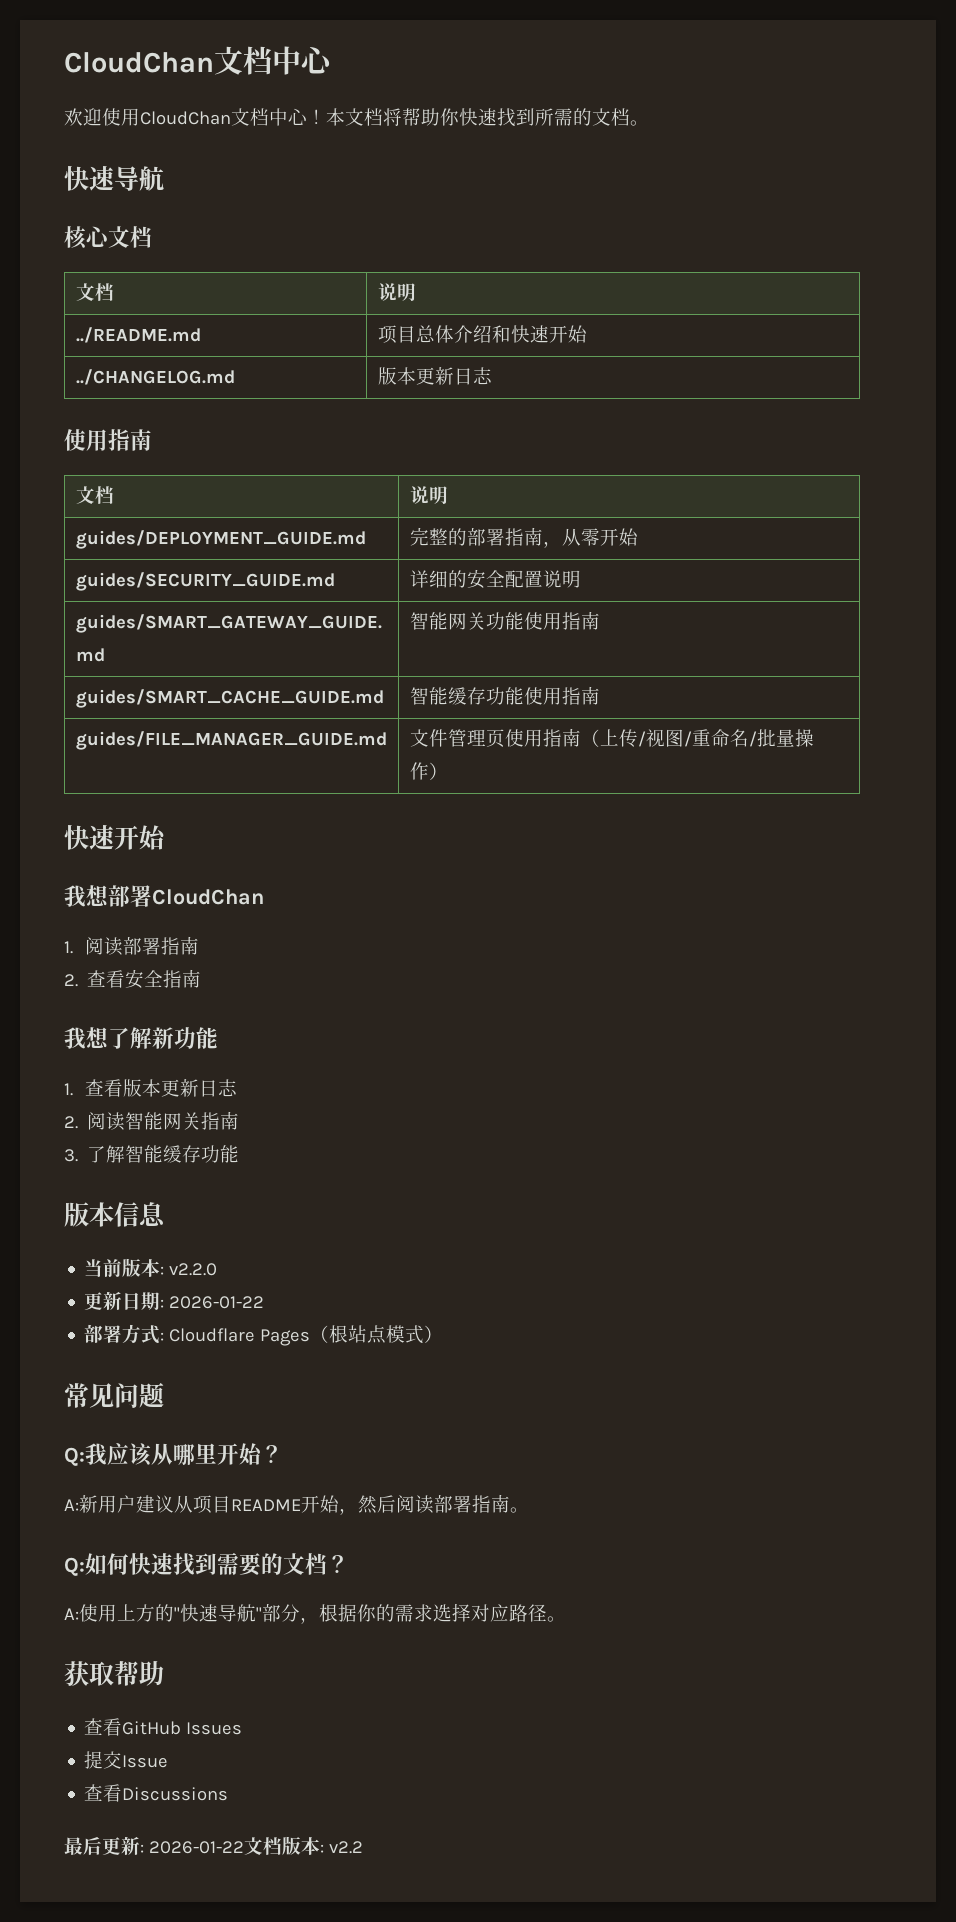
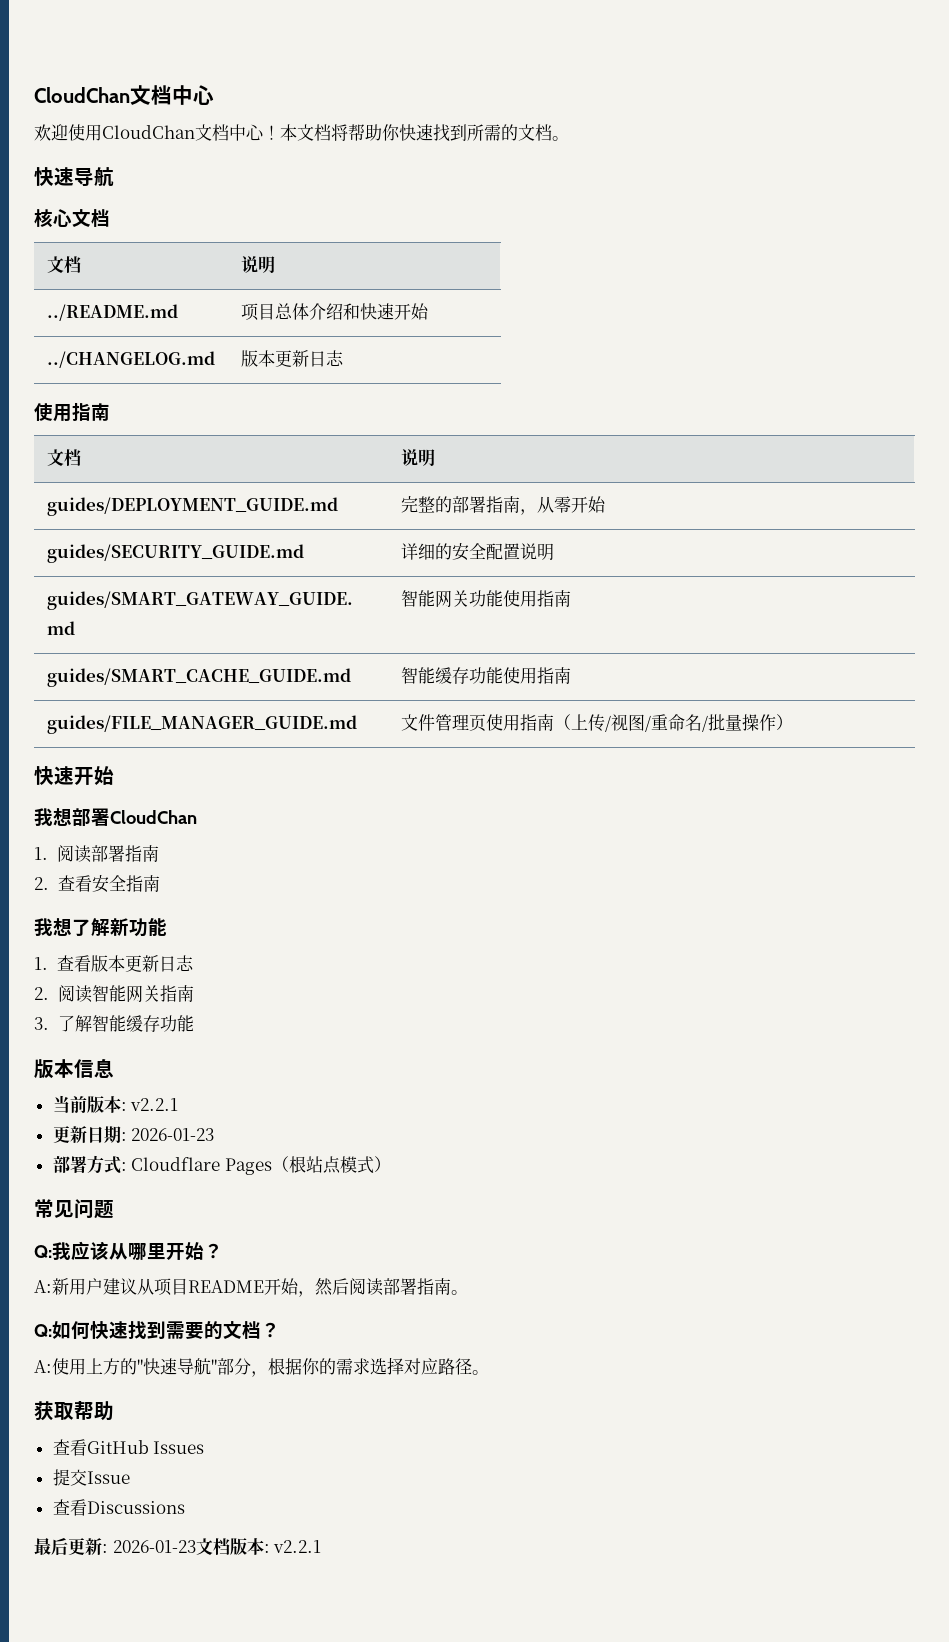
- 当前版本: v2.2.0
+ 当前版本: v2.2.1
- 更新日期: 2026-01-22
+ 更新日期: 2026-01-23
- 最后更新: 2026-01-22文档版本: v2.2
+ 最后更新: 2026-01-23文档版本: v2.2.1

